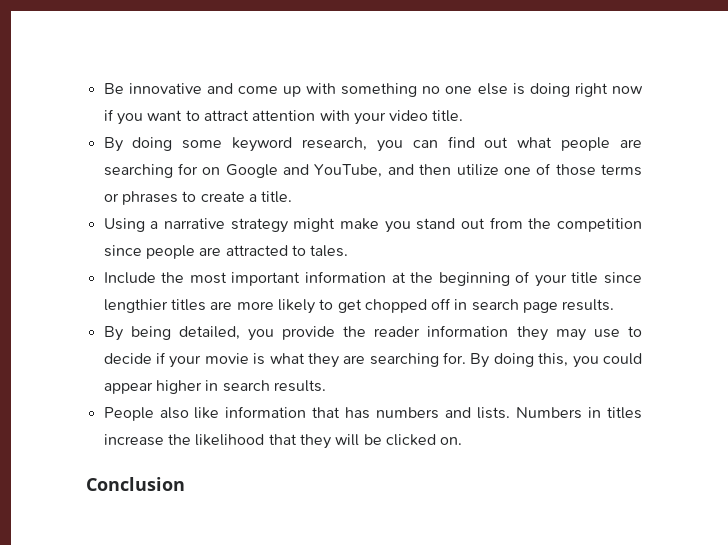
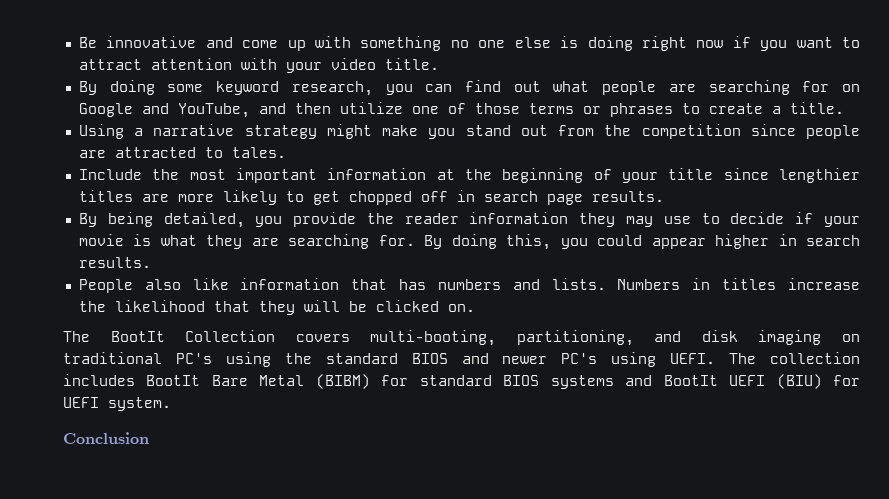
+ The BootIt Collection covers multi-booting, partitioning, and disk imaging on traditional PC's using the standard BIOS and newer PC's using UEFI. The collection includes BootIt Bare Metal (BIBM) for standard BIOS systems and BootIt UEFI (BIU) for UEFI system.

